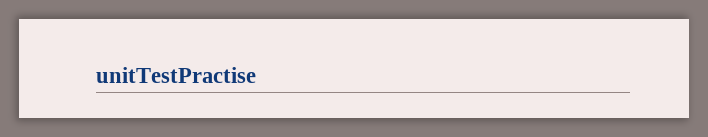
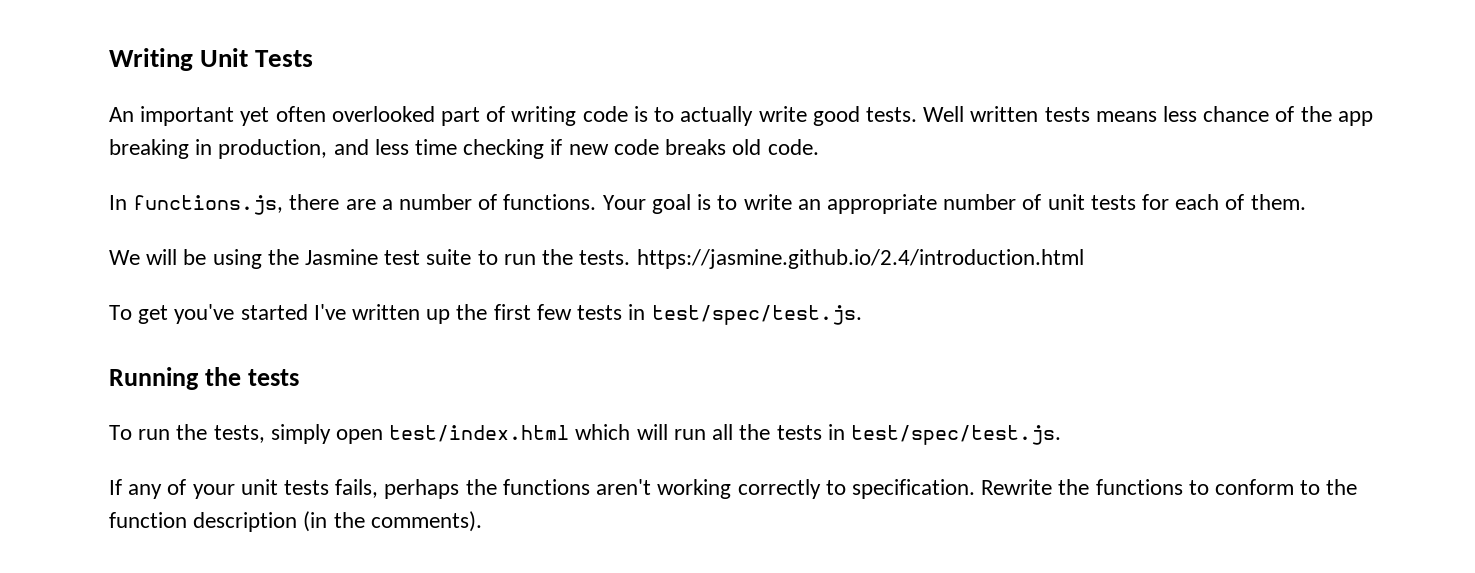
- unitTestPractise
+ Writing Unit Tests
+ An important yet often overlooked part of writing code is to actually write good tests. Well written tests means less chance of the app breaking in production, and less time checking if new code breaks old code.
+ In functions.js, there are a number of functions. Your goal is to write an appropriate number of unit tests for each of them.
+ We will be using the Jasmine test suite to run the tests. https://jasmine.github.io/2.4/introduction.html
+ To get you've started I've written up the first few tests in test/spec/test.js.
+ Running the tests
+ To run the tests, simply open test/index.html which will run all the tests in test/spec/test.js.
+ If any of your unit tests fails, perhaps the functions aren't working correctly to specification. Rewrite the functions to conform to the function description (in the comments).

